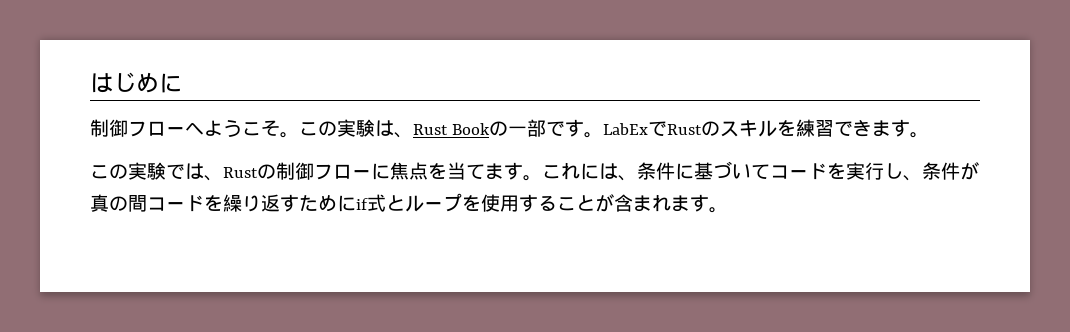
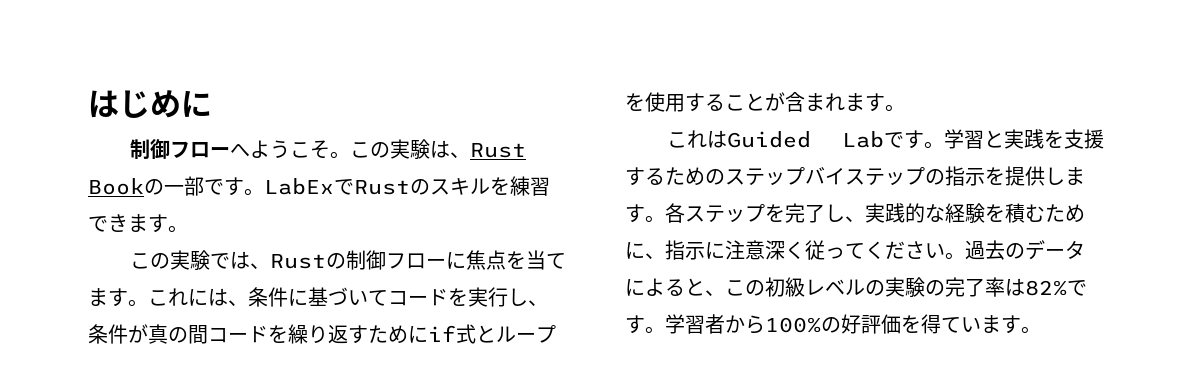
+ これはGuided Labです。学習と実践を支援するためのステップバイステップの指示を提供します。各ステップを完了し、実践的な経験を積むために、指示に注意深く従ってください。過去のデータによると、この初級レベルの実験の完了率は82%です。学習者から100%の好評価を得ています。

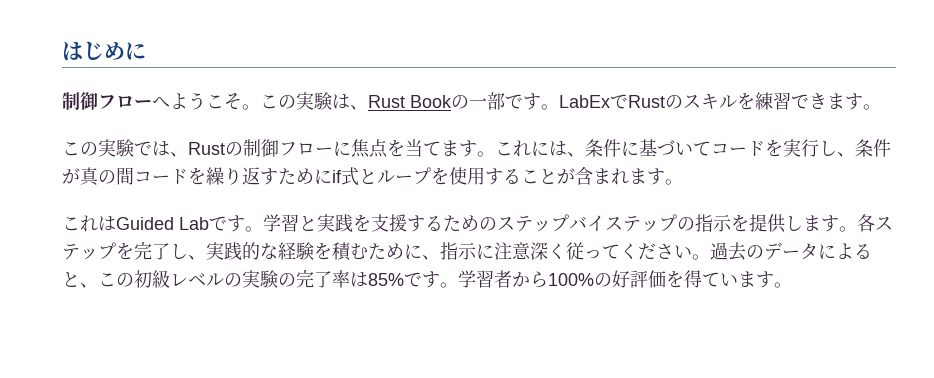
- 過去のデータによると、この初級レベルの実験の完了率は82%です。
+ 過去のデータによると、この初級レベルの実験の完了率は85%です。

